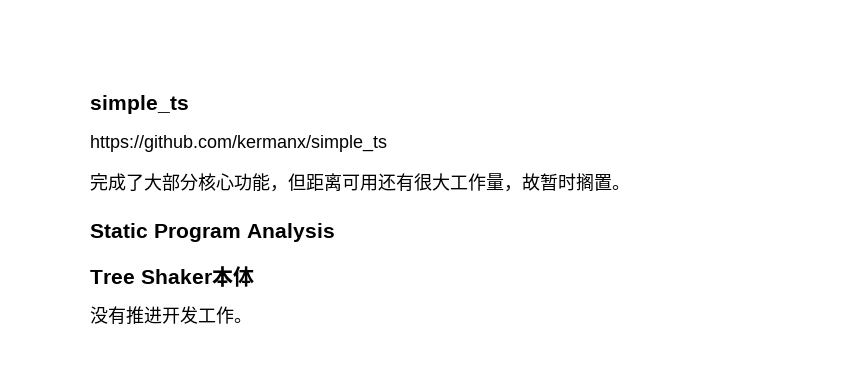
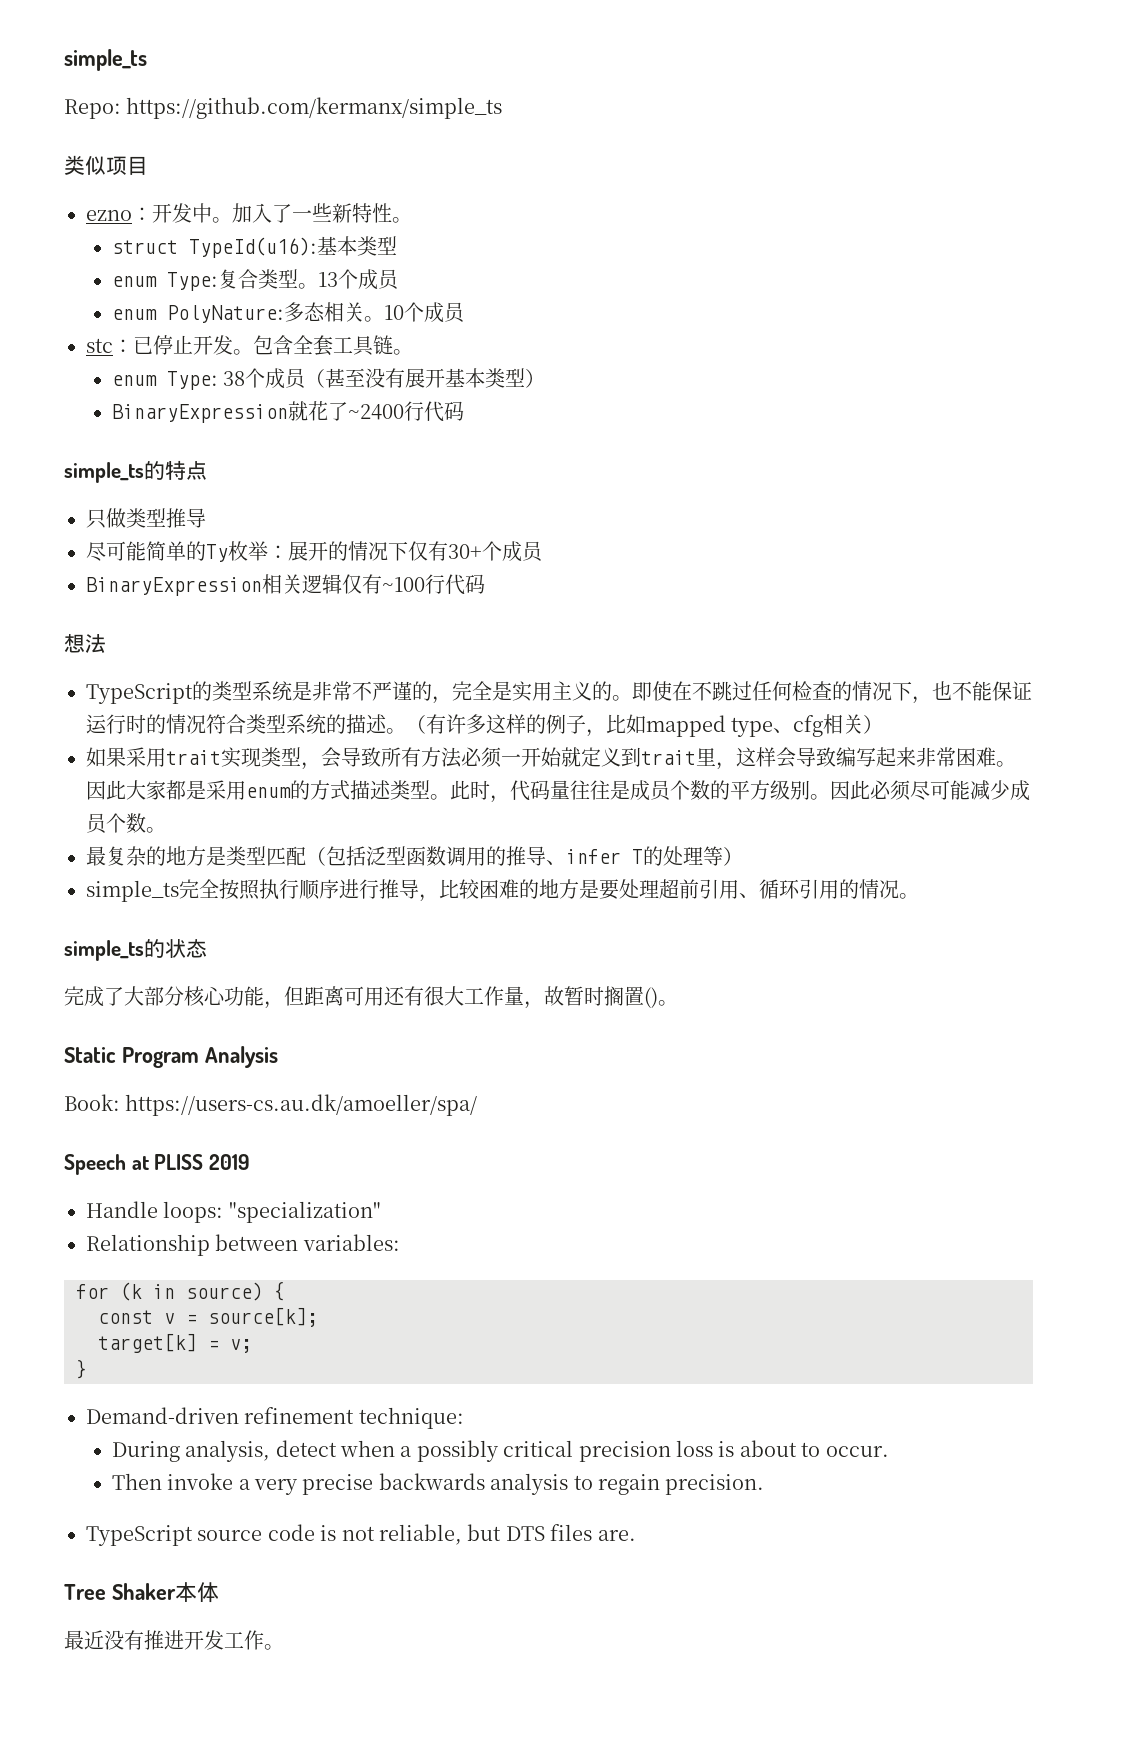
- https://github.com/kermanx/simple_ts
+ Repo: https://github.com/kermanx/simple_ts
+ 类似项目
+ ezno：开发中。加入了一些新特性。
+ struct TypeId(u16):基本类型
+ enum Type:复合类型。13个成员
+ enum PolyNature:多态相关。10个成员
+ stc：已停止开发。包含全套工具链。
+ enum Type: 38个成员（甚至没有展开基本类型）
+ BinaryExpression就花了~2400行代码
+ simple_ts的特点
+ 只做类型推导
+ 尽可能简单的Ty枚举：展开的情况下仅有30+个成员
+ BinaryExpression相关逻辑仅有~100行代码
+ 想法
+ TypeScript的类型系统是非常不严谨的，完全是实用主义的。即使在不跳过任何检查的情况下，也不能保证运行时的情况符合类型系统的描述。（有许多这样的例子，比如mapped type、cfg相关）
+ 如果采用trait实现类型，会导致所有方法必须一开始就定义到trait里，这样会导致编写起来非常困难。因此大家都是采用enum的方式描述类型。此时，代码量往往是成员个数的平方级别。因此必须尽可能减少成员个数。
+ 最复杂的地方是类型匹配（包括泛型函数调用的推导、infer T的处理等）
+ simple_ts完全按照执行顺序进行推导，比较困难的地方是要处理超前引用、循环引用的情况。
+ simple_ts的状态
- 完成了大部分核心功能，但距离可用还有很大工作量，故暂时搁置。
+ 完成了大部分核心功能，但距离可用还有很大工作量，故暂时搁置()。
+ Book: https://users-cs.au.dk/amoeller/spa/
+ Speech at PLISS 2019
+ Handle loops: "specialization"
+ Relationship between variables:
+ for (k in source) {
+ const v = source[k];
+ target[k] = v;
+ }
+ Demand-driven refinement technique:
+ During analysis, detect when a possibly critical precision loss is about to occur.
+ Then invoke a very precise backwards analysis to regain precision.
+ TypeScript source code is not reliable, but DTS files are.
- 没有推进开发工作。
+ 最近没有推进开发工作。

